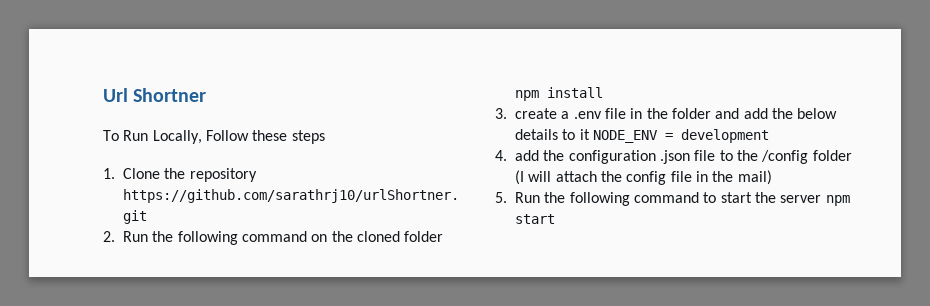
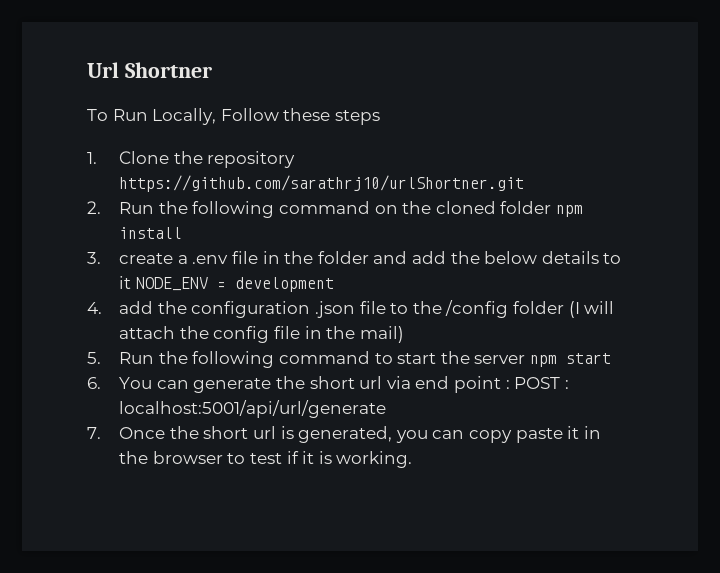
+ 6. You can generate the short url via end point : POST : localhost:5001/api/url/generate
+ 7. Once the short url is generated, you can copy paste it in the browser to test if it is working.

